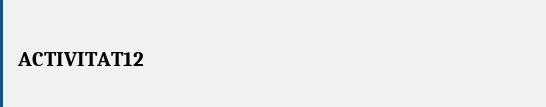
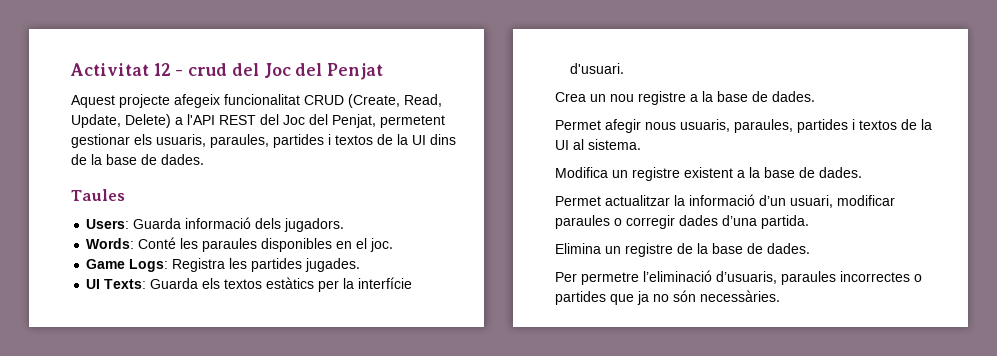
- ACTIVITAT12
+ Activitat 12 - crud del Joc del Penjat
+ Aquest projecte afegeix funcionalitat CRUD (Create, Read, Update, Delete) a l'API REST del Joc del Penjat, permetent gestionar els usuaris, paraules, partides i textos de la UI dins de la base de dades.
+ Taules
+ Users: Guarda informació dels jugadors.
+ Words: Conté les paraules disponibles en el joc.
+ Game Logs: Registra les partides jugades.
+ UI Texts: Guarda els textos estàtics per la interfície d'usuari.
+ Crea un nou registre a la base de dades.
+ Permet afegir nous usuaris, paraules, partides i textos de la UI al sistema.
+ Modifica un registre existent a la base de dades.
+ Permet actualitzar la informació d’un usuari, modificar paraules o corregir dades d’una partida.
+ Elimina un registre de la base de dades.
+ Per permetre l’eliminació d’usuaris, paraules incorrectes o partides que ja no són necessàries.

